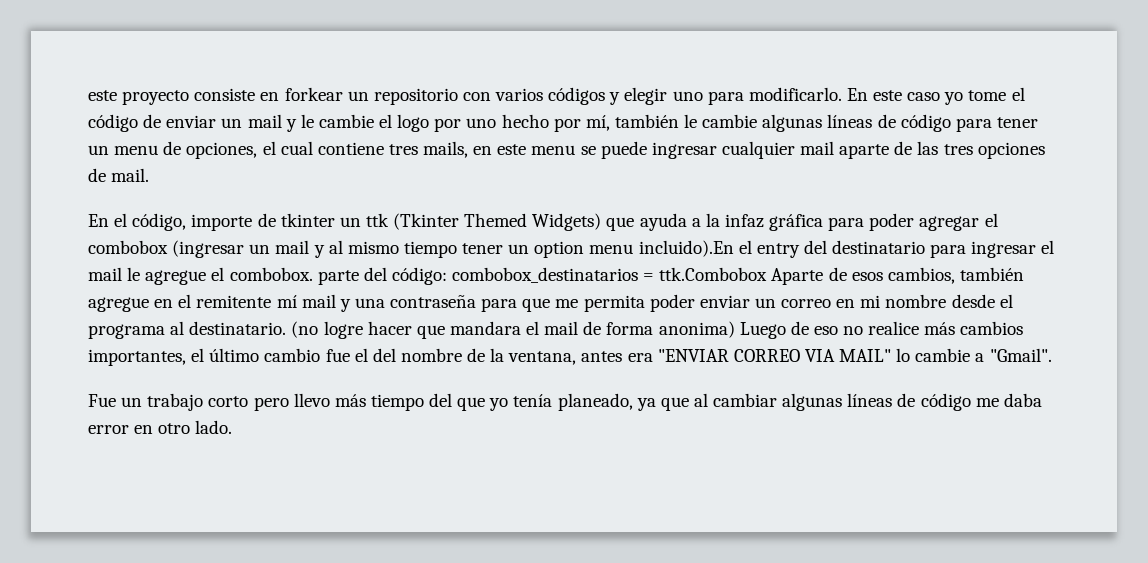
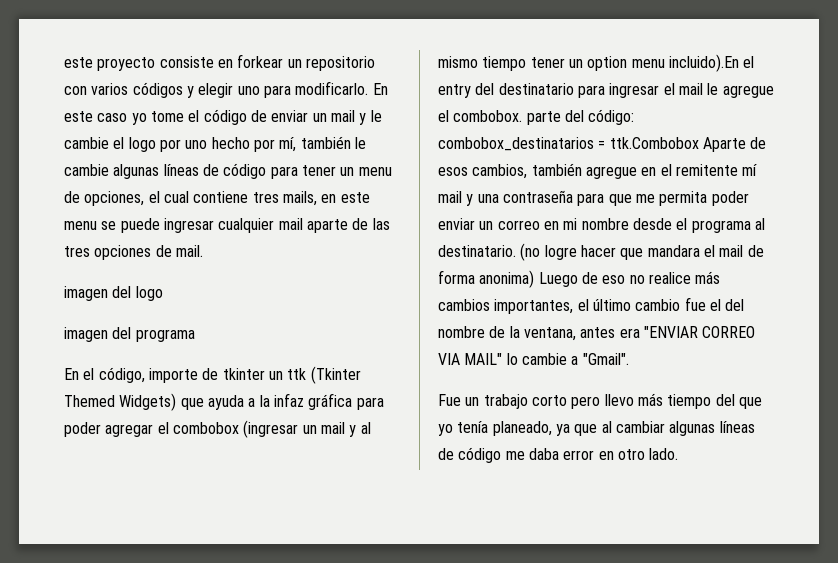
+ imagen del logo
+ imagen del programa

